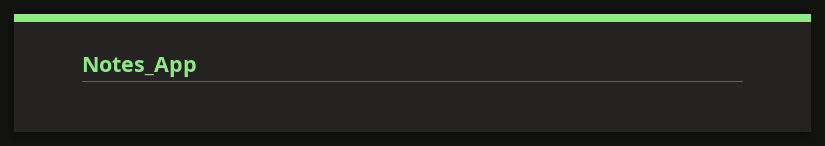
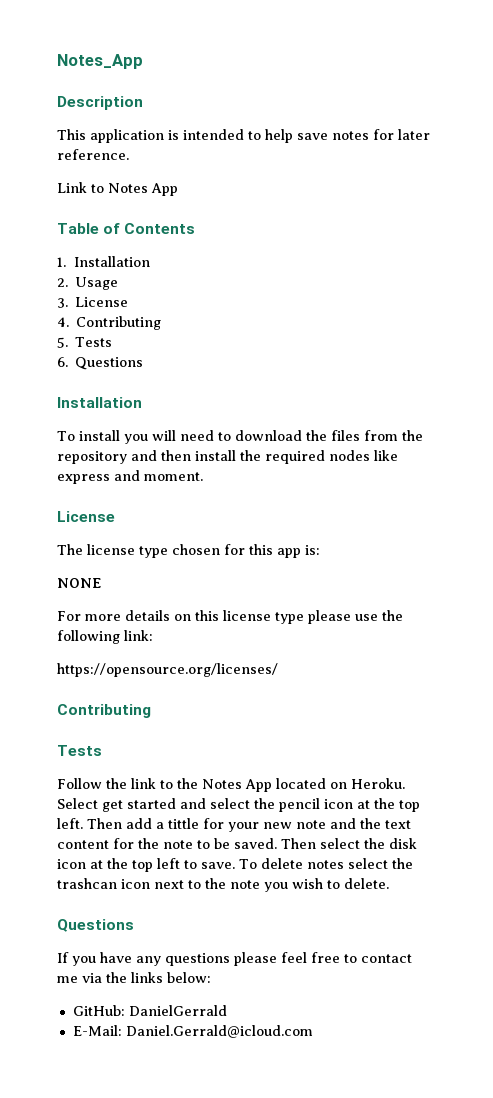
+ Description
+ This application is intended to help save notes for later reference.
+ Link to Notes App
+ Table of Contents
+ 1. Installation
+ 2. Usage
+ 3. License
+ 4. Contributing
+ 5. Tests
+ 6. Questions
+ Installation
+ To install you will need to download the files from the repository and then install the required nodes like express and moment.
+ License
+ The license type chosen for this app is:
+ NONE
+ For more details on this license type please use the following link:
+ https://opensource.org/licenses/
+ Contributing
+ Tests
+ Follow the link to the Notes App located on Heroku. Select get started and select the pencil icon at the top left. Then add a tittle for your new note and the text content for the note to be saved. Then select the disk icon at the top left to save. To delete notes select the trashcan icon next to the note you wish to delete.
+ Questions
+ If you have any questions please feel free to contact me via the links below:
+ GitHub: DanielGerrald
+ E-Mail: Daniel.Gerrald@icloud.com

